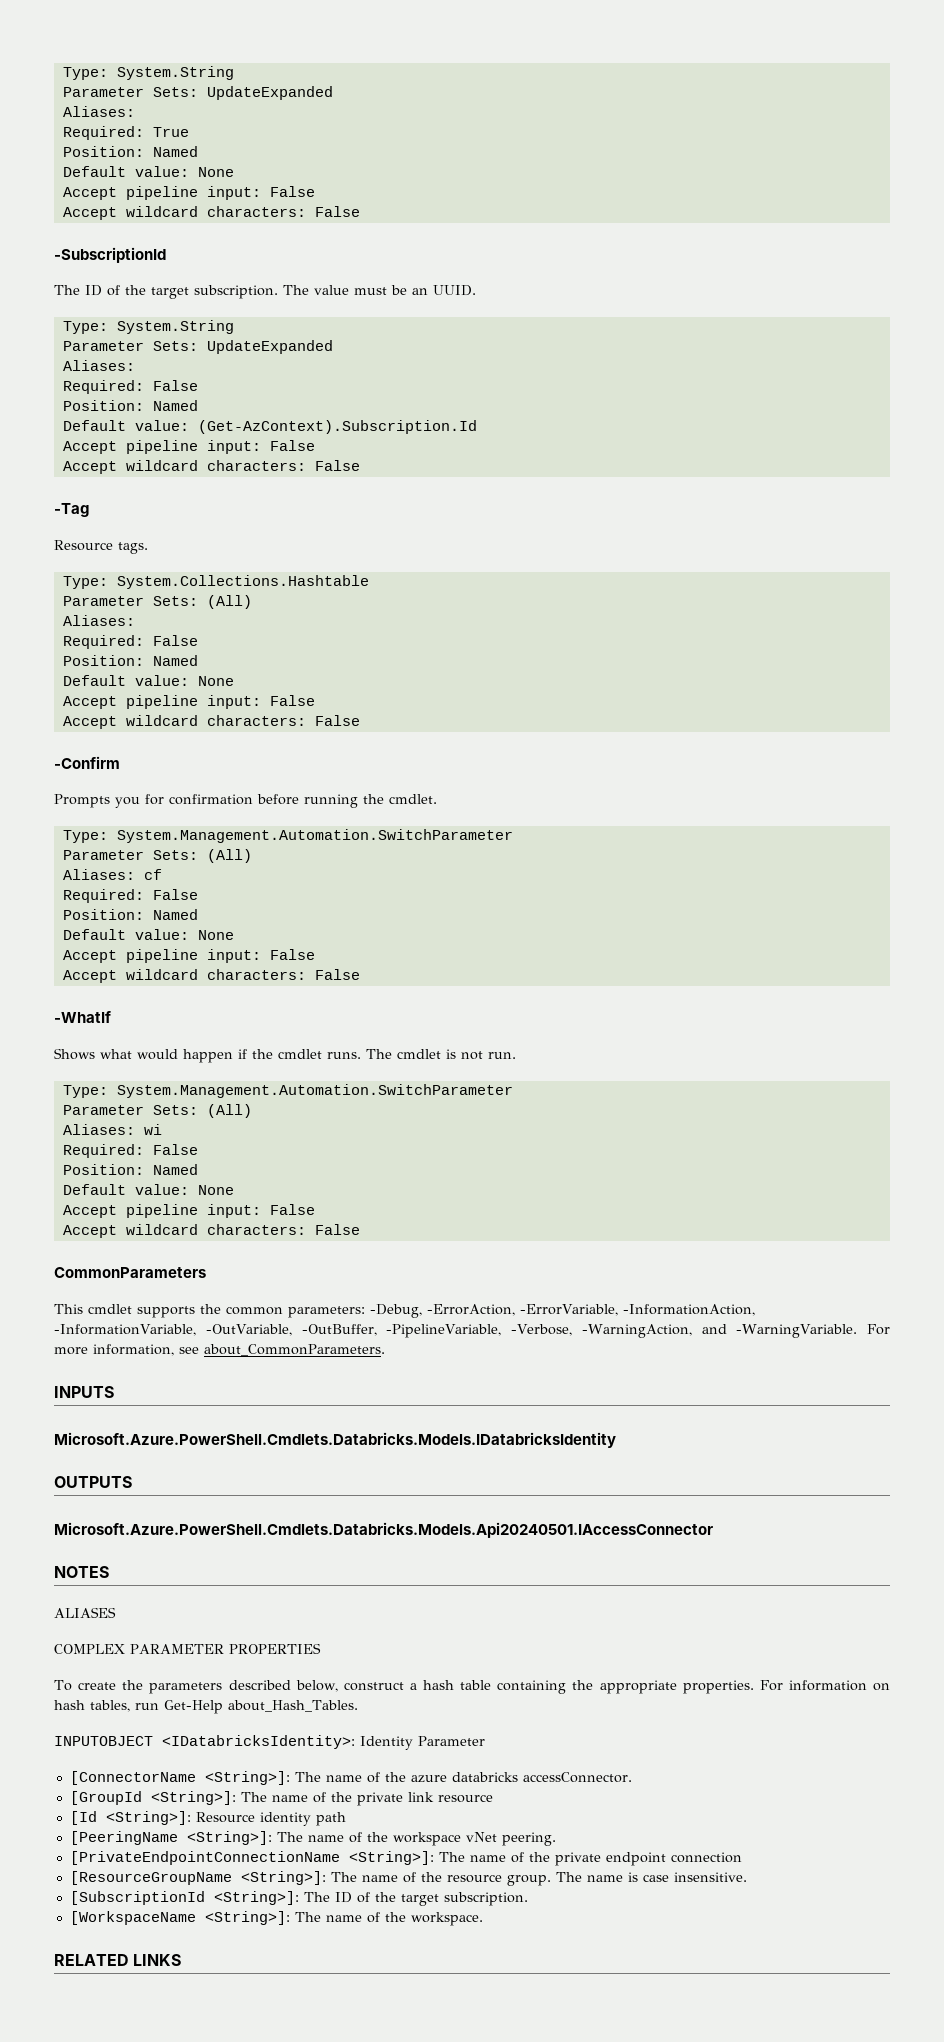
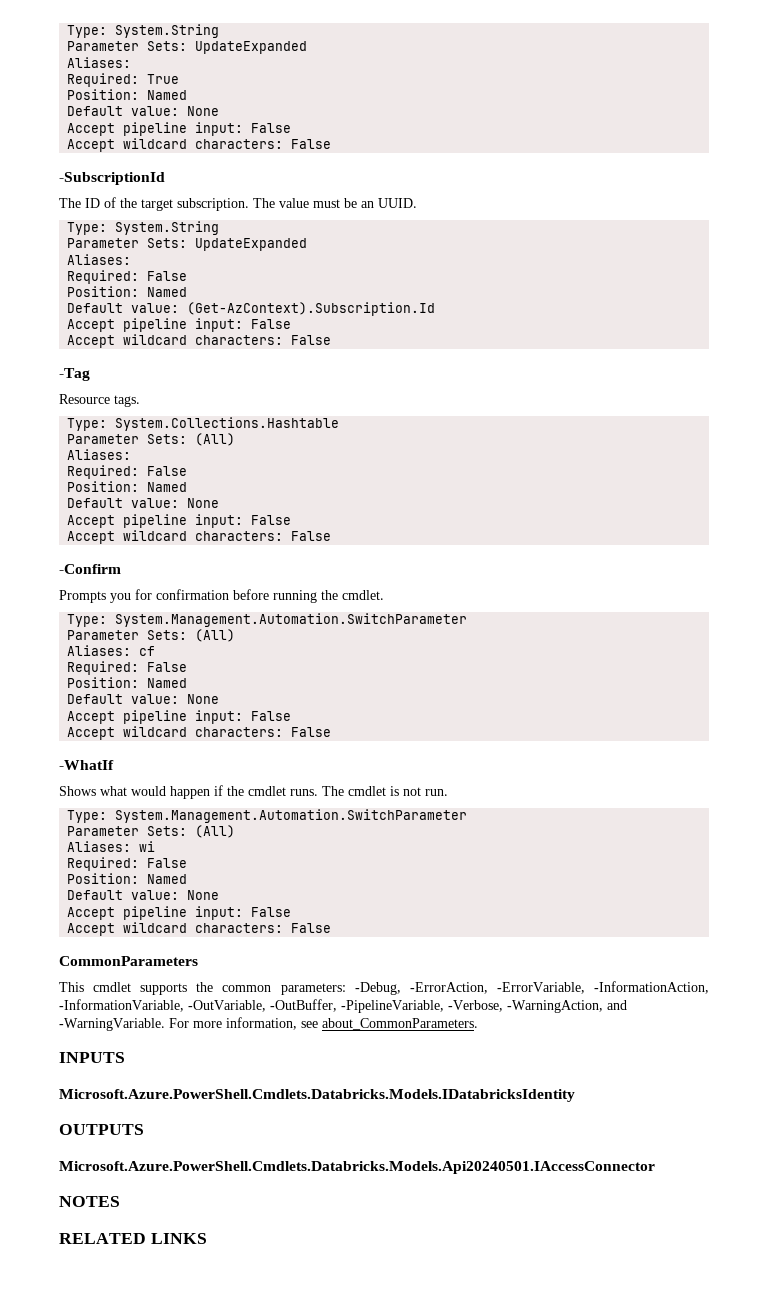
- ALIASES
- COMPLEX PARAMETER PROPERTIES
- To create the parameters described below, construct a hash table containing the appropriate properties. For information on hash tables, run Get-Help about_Hash_Tables.
- INPUTOBJECT <IDatabricksIdentity>: Identity Parameter
- [ConnectorName <String>]: The name of the azure databricks accessConnector.
- [GroupId <String>]: The name of the private link resource
- [Id <String>]: Resource identity path
- [PeeringName <String>]: The name of the workspace vNet peering.
- [PrivateEndpointConnectionName <String>]: The name of the private endpoint connection
- [ResourceGroupName <String>]: The name of the resource group. The name is case insensitive.
- [SubscriptionId <String>]: The ID of the target subscription.
- [WorkspaceName <String>]: The name of the workspace.

